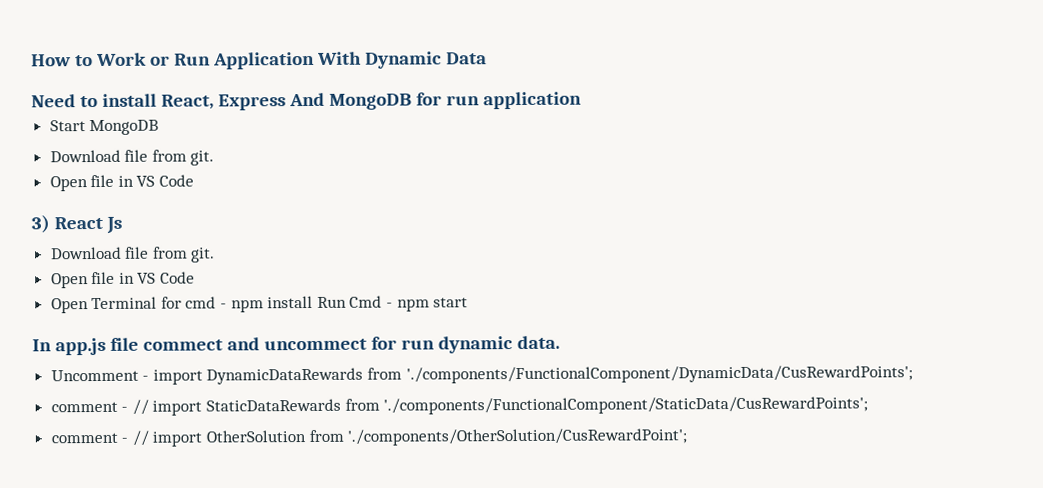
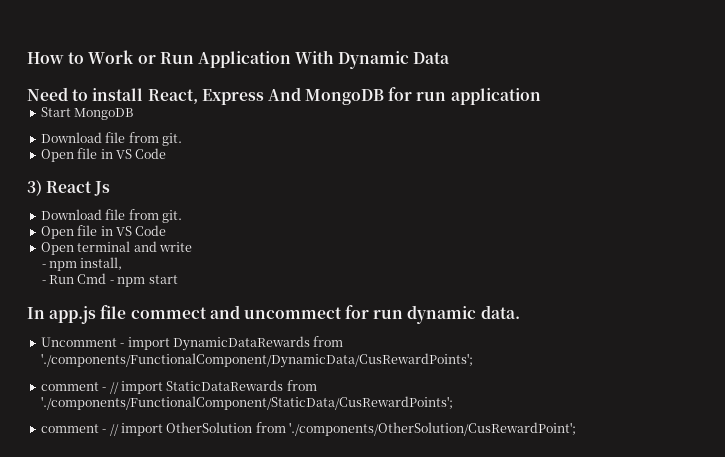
- Open Terminal for cmd - npm install Run Cmd - npm start
+ Open terminal and write
+ - npm install,
+ - Run Cmd - npm start

